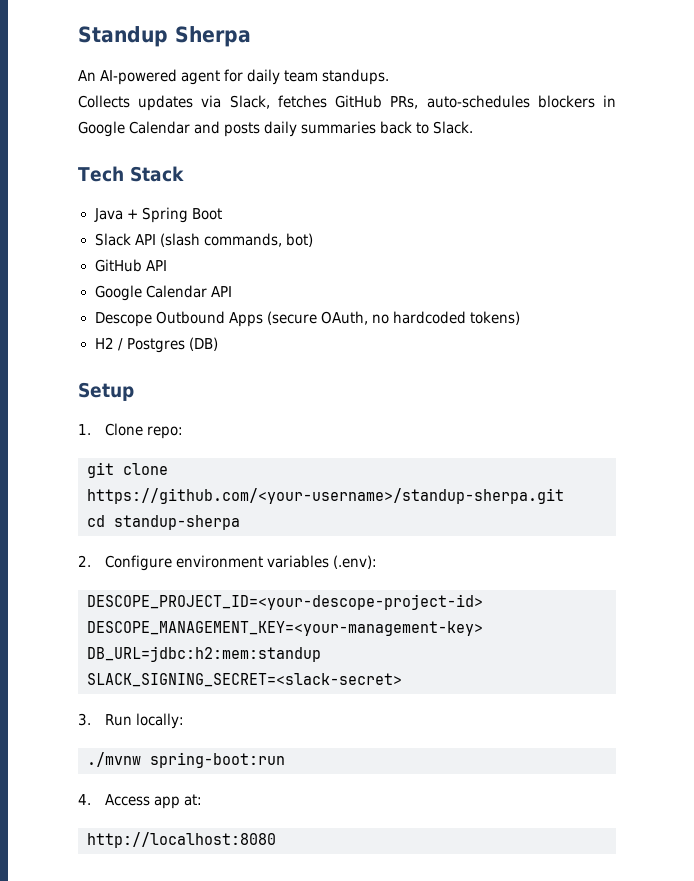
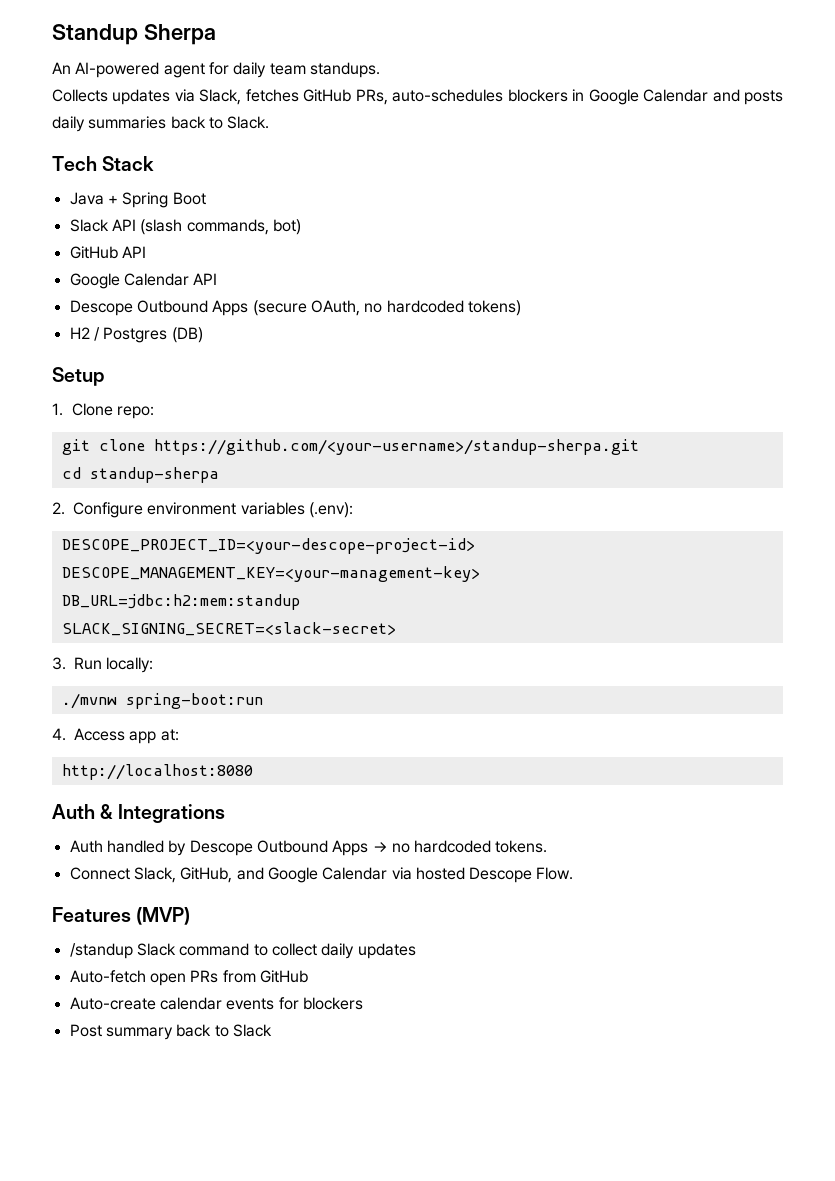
+ Auth & Integrations
+ Auth handled by Descope Outbound Apps → no hardcoded tokens.
+ Connect Slack, GitHub, and Google Calendar via hosted Descope Flow.
+ Features (MVP)
+ /standup Slack command to collect daily updates
+ Auto-fetch open PRs from GitHub
+ Auto-create calendar events for blockers
+ Post summary back to Slack

